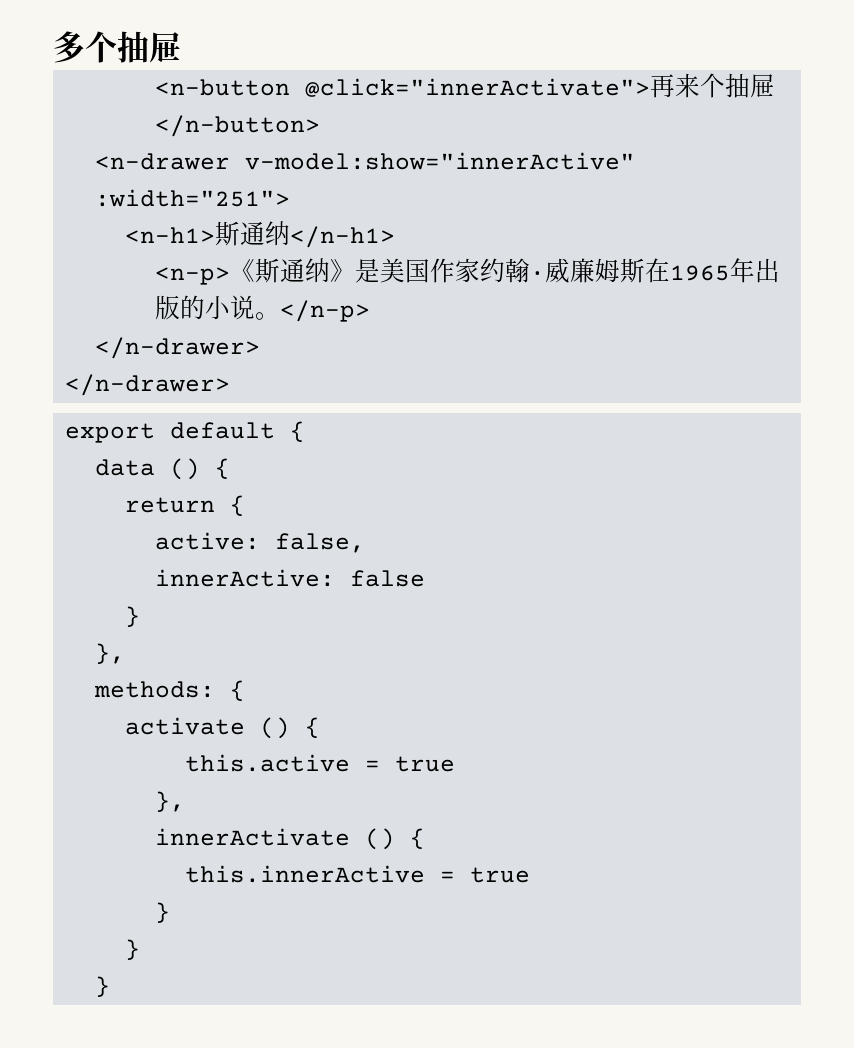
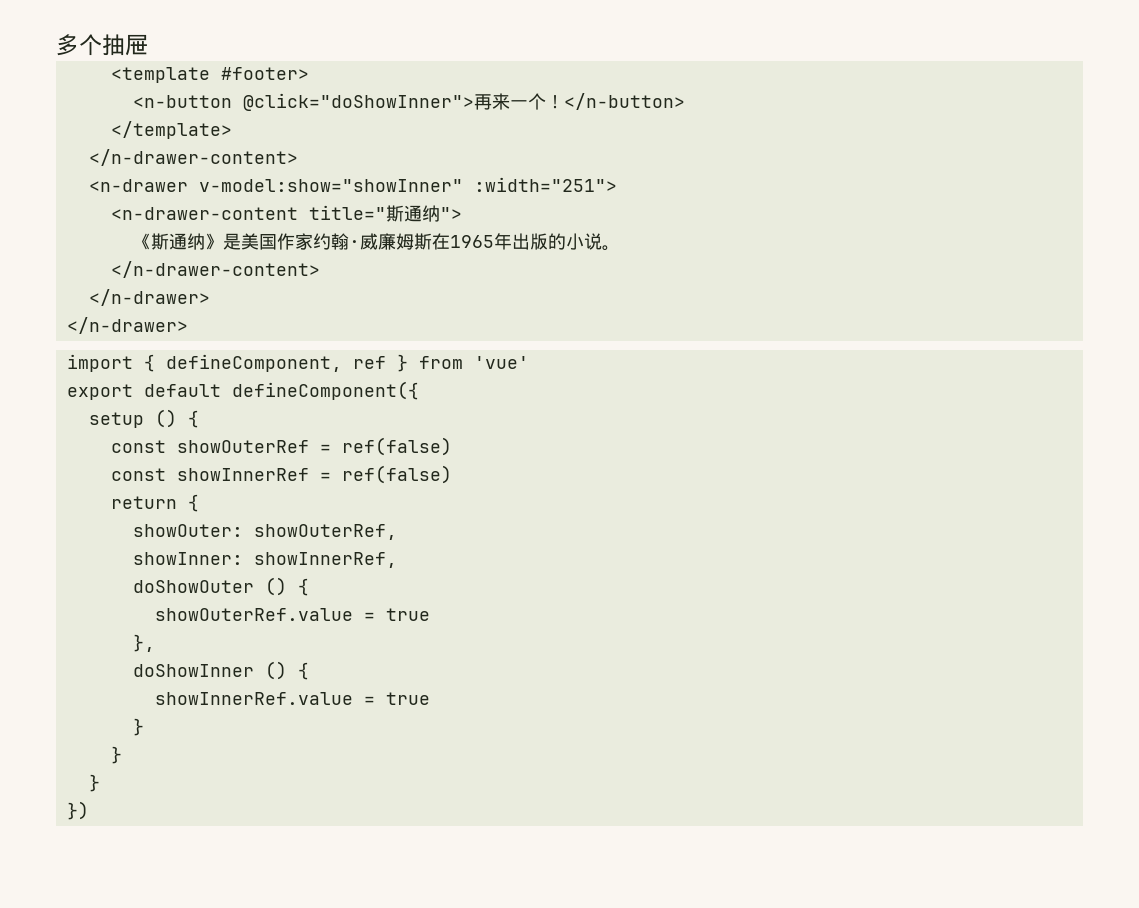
+ <template #footer>
- <n-button @click="innerActivate">再来个抽屉</n-button>
+ <n-button @click="doShowInner">再来一个！</n-button>
+ </template>
+ </n-drawer-content>
- <n-drawer v-model:show="innerActive" :width="251">
+ <n-drawer v-model:show="showInner" :width="251">
- <n-h1>斯通纳</n-h1>
- <n-p>《斯通纳》是美国作家约翰·威廉姆斯在1965年出版的小说。</n-p>
+ <n-drawer-content title="斯通纳">
+ 《斯通纳》是美国作家约翰·威廉姆斯在1965年出版的小说。
+ </n-drawer-content>
- export default {
- data () {
+ import { defineComponent, ref } from 'vue'
+ export default defineComponent({
+ setup () {
+ const showOuterRef = ref(false)
+ const showInnerRef = ref(false)
  return {
- active: false,
- innerActive: false
- }
- },
- methods: {
- activate () {
- this.active = true
+ showOuter: showOuterRef,
+ showInner: showInnerRef,
+ doShowOuter () {
+ showOuterRef.value = true
- innerActivate () {
- this.innerActive = true
+ doShowInner () {
+ showInnerRef.value = true
+ })

